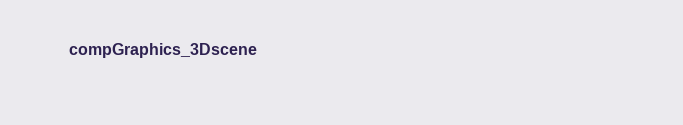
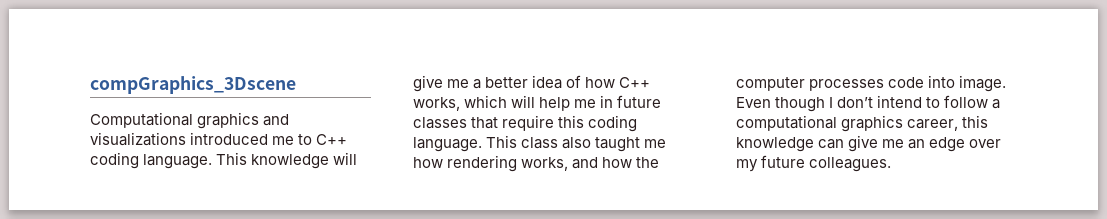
+ Computational graphics and visualizations introduced me to C++ coding language. This knowledge will give me a better idea of how C++ works, which will help me in future classes that require this coding language. This class also taught me how rendering works, and how the computer processes code into image. Even though I don’t intend to follow a computational graphics career, this knowledge can give me an edge over my future colleagues.

